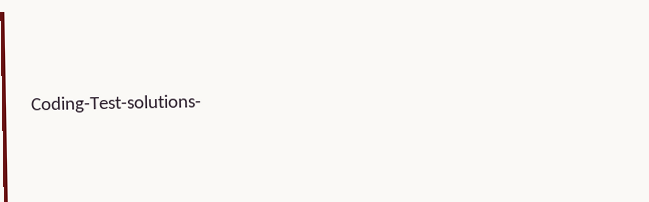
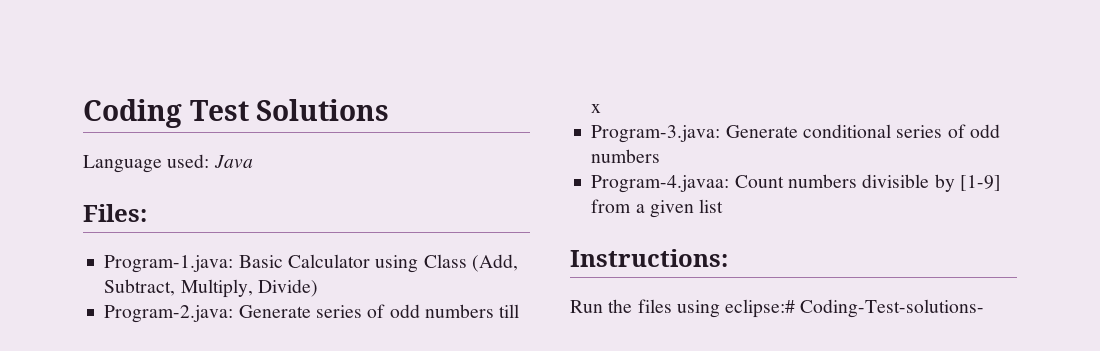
- Coding-Test-solutions-
+ Coding Test Solutions
+ Language used: Java
+ Files:
+ Program-1.java: Basic Calculator using Class (Add, Subtract, Multiply, Divide)
+ Program-2.java: Generate series of odd numbers till x
+ Program-3.java: Generate conditional series of odd numbers
+ Program-4.javaa: Count numbers divisible by [1-9] from a given list
+ Instructions:
+ Run the files using eclipse:# Coding-Test-solutions-

